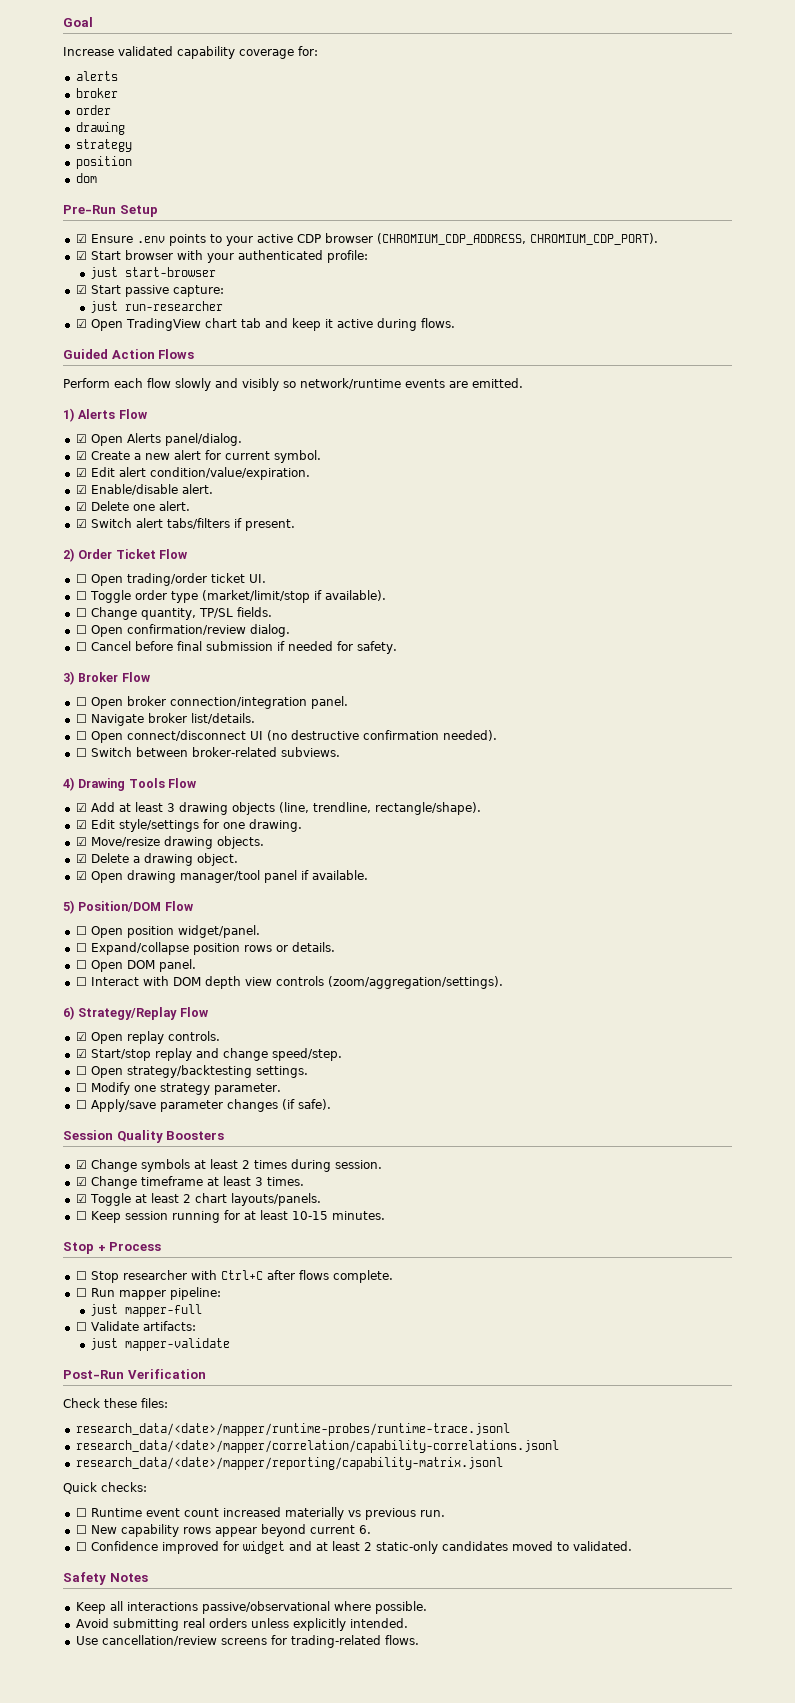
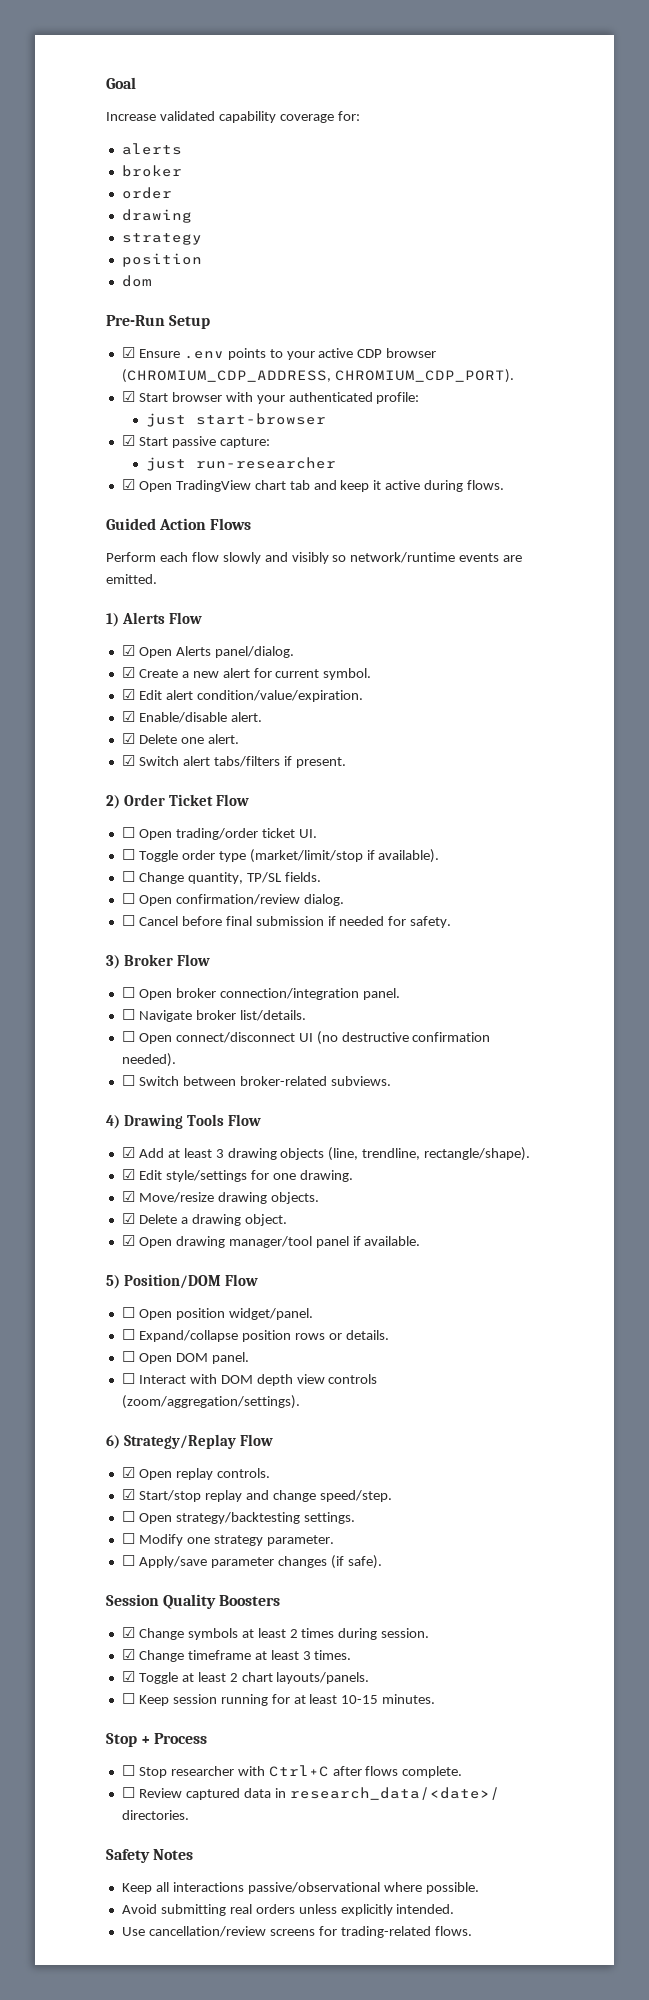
- ☐ Run mapper pipeline:
- just mapper-full
- ☐ Validate artifacts:
- just mapper-validate
- Post-Run Verification
- Check these files:
- research_data/<date>/mapper/runtime-probes/runtime-trace.jsonl
- research_data/<date>/mapper/correlation/capability-correlations.jsonl
- research_data/<date>/mapper/reporting/capability-matrix.jsonl
- Quick checks:
- ☐ Runtime event count increased materially vs previous run.
- ☐ New capability rows appear beyond current 6.
- ☐ Confidence improved for widget and at least 2 static-only candidates moved to validated.
+ ☐ Review captured data in research_data/<date>/ directories.

